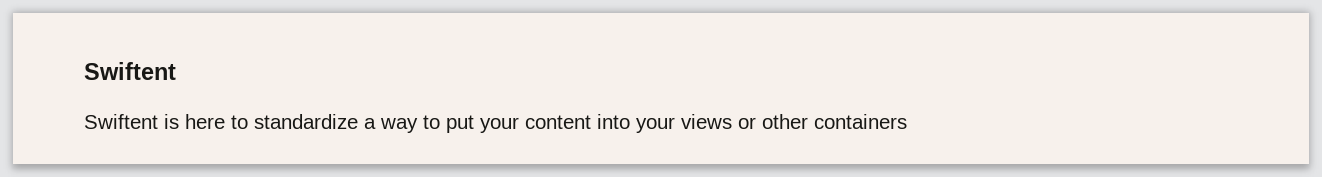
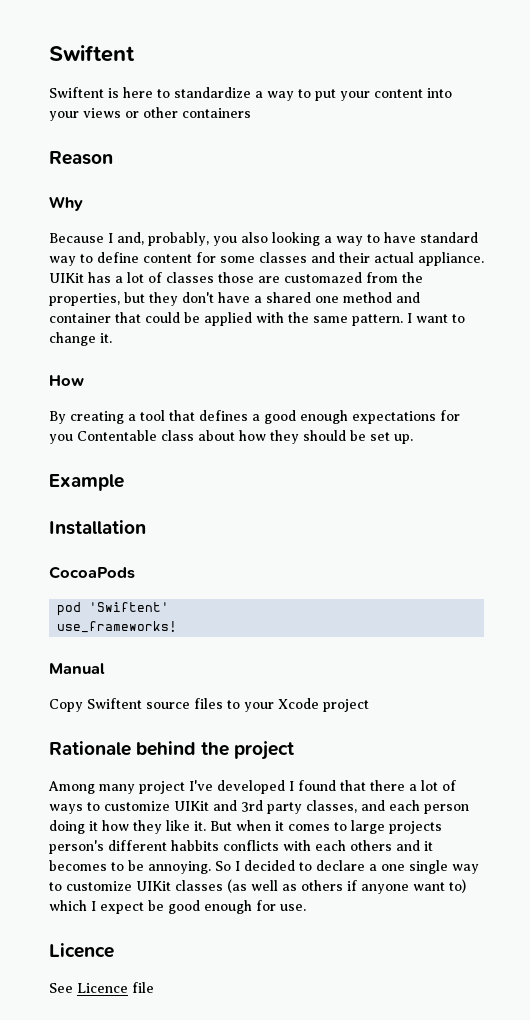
+ Reason
+ Why
+ Because I and, probably, you also looking a way to have standard way to define content for some classes and their actual appliance. UIKit has a lot of classes those are customazed from the properties, but they don't have a shared one method and container that could be applied with the same pattern. I want to change it.
+ How
+ By creating a tool that defines a good enough expectations for you Contentable class about how they should be set up.
+ Example
+ Installation
+ CocoaPods
+ pod 'Swiftent'
+ use_frameworks!
+ Manual
+ Copy Swiftent source files to your Xcode project
+ Rationale behind the project
+ Among many project I've developed I found that there a lot of ways to customize UIKit and 3rd party classes, and each person doing it how they like it. But when it comes to large projects person's different habbits conflicts with each others and it becomes to be annoying. So I decided to declare a one single way to customize UIKit classes (as well as others if anyone want to) which I expect be good enough for use.
+ Licence
+ See Licence file

